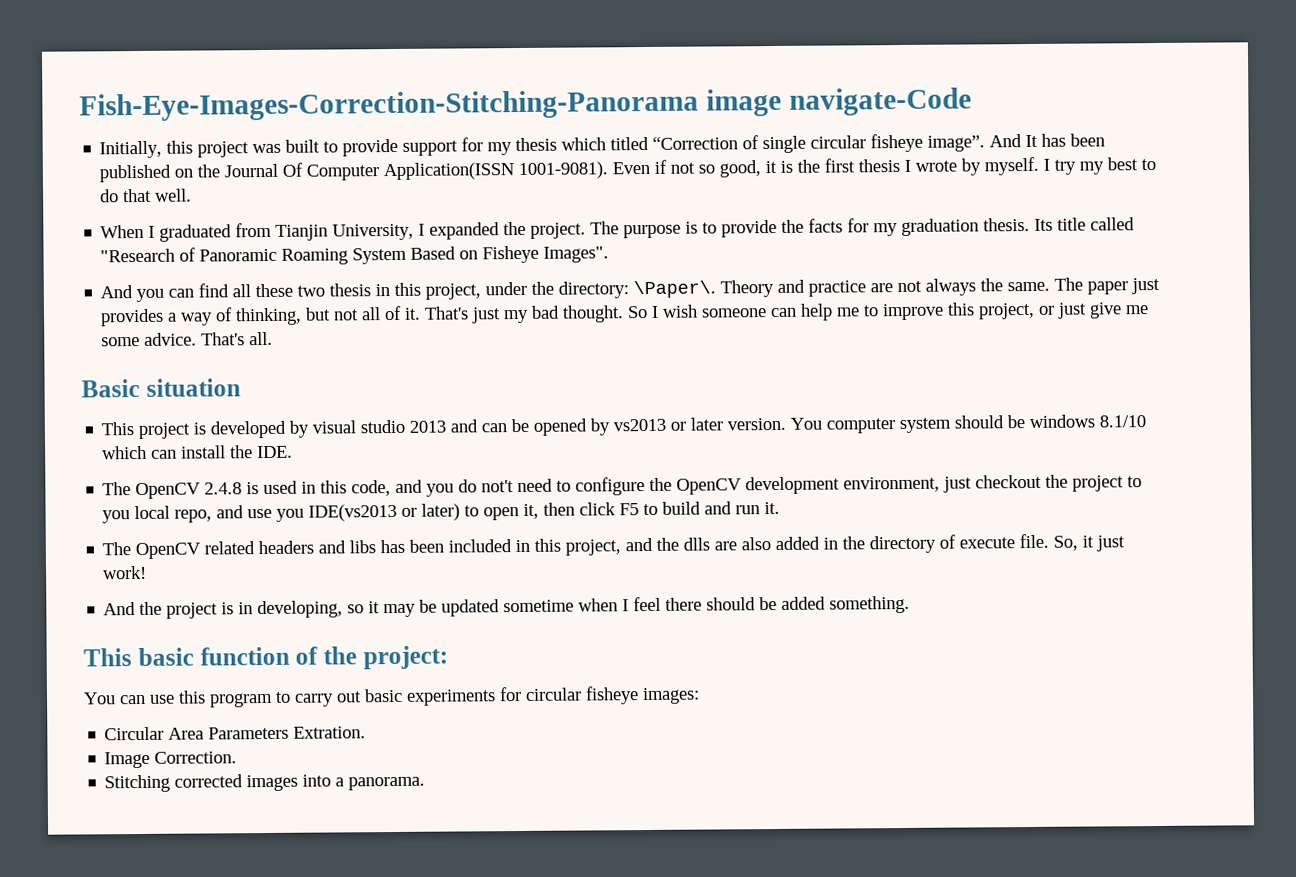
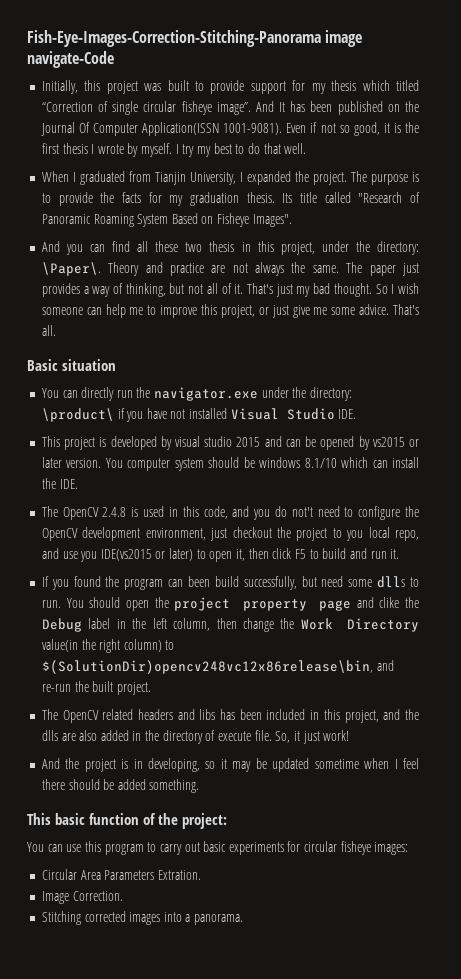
+ You can directly run the navigator.exe under the directory: \product\ if you have not installed Visual Studio IDE.
- This project is developed by visual studio 2013 and can be opened by vs2013 or later version.
+ This project is developed by visual studio 2015 and can be opened by vs2015 or later version.
- The OpenCV 2.4.8 is used in this code, and you do not't need to configure the OpenCV development environment, just checkout the project to you local repo, and use you IDE(vs2013 or later) to open it, then click F5 to build and run it.
+ The OpenCV 2.4.8 is used in this code, and you do not't need to configure the OpenCV development environment, just checkout the project to you local repo, and use you IDE(vs2015 or later) to open it, then click F5 to build and run it.
+ If you found the program can been build successfully, but need some dlls to run. You should open the project property page and clike the Debug label in the left column, then change the Work Directory value(in the right column) to $(SolutionDir)opencv248vc12x86release\bin, and re-run the built project.

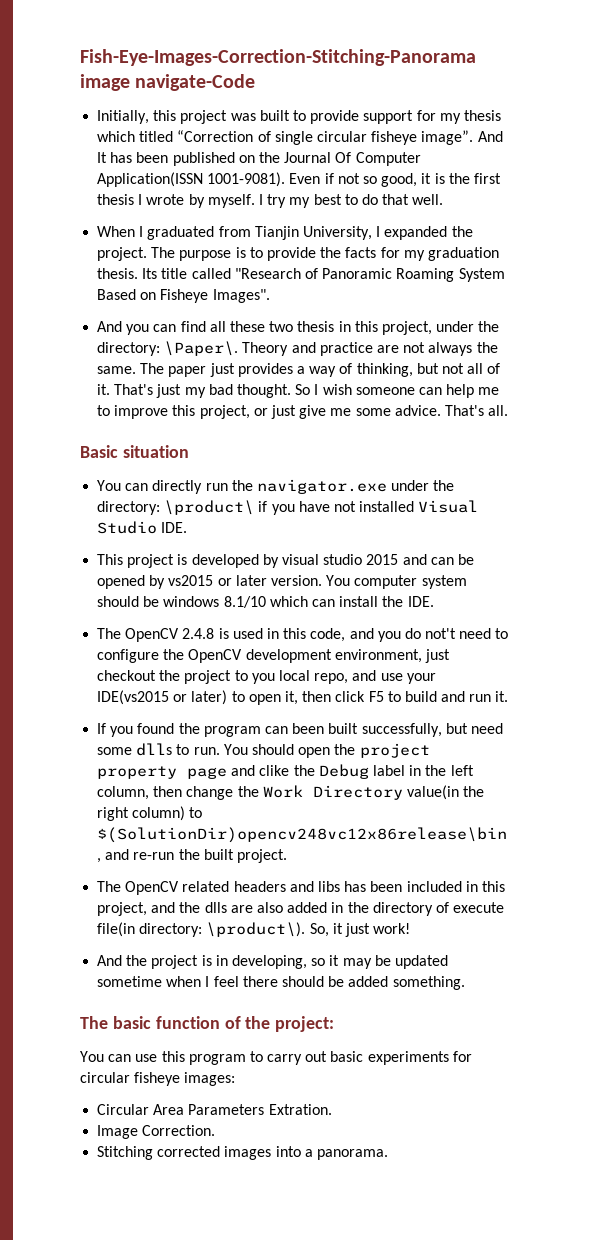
- The OpenCV 2.4.8 is used in this code, and you do not't need to configure the OpenCV development environment, just checkout the project to you local repo, and use you IDE(vs2015 or later) to open it, then click F5 to build and run it.
+ The OpenCV 2.4.8 is used in this code, and you do not't need to configure the OpenCV development environment, just checkout the project to you local repo, and use your IDE(vs2015 or later) to open it, then click F5 to build and run it.
- If you found the program can been build successfully, but need some dlls to run.
+ If you found the program can been built successfully, but need some dlls to run.
- The OpenCV related headers and libs has been included in this project, and the dlls are also added in the directory of execute file.
+ The OpenCV related headers and libs has been included in this project, and the dlls are also added in the directory of execute file(in directory: \product\).
- This basic function of the project:
+ The basic function of the project:

